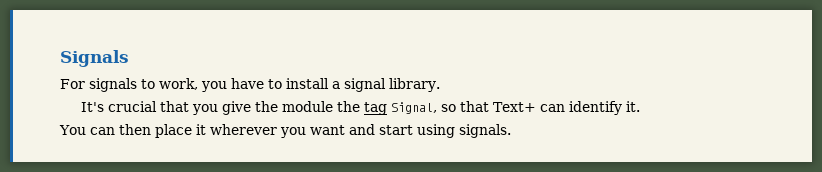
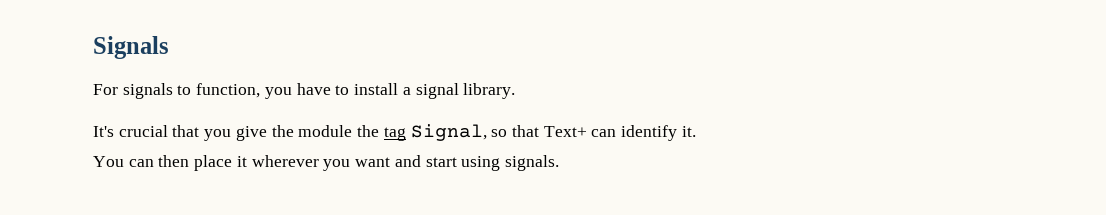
- For signals to work, you have to install a signal library.
+ For signals to function, you have to install a signal library.

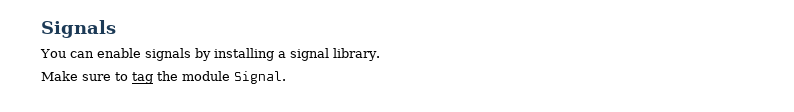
- For signals to function, you have to install a signal library.
- It's crucial that you give the module the tag Signal, so that Text+ can identify it.
- You can then place it wherever you want and start using signals.
+ You can enable signals by installing a signal library.
+ Make sure to tag the module Signal.

